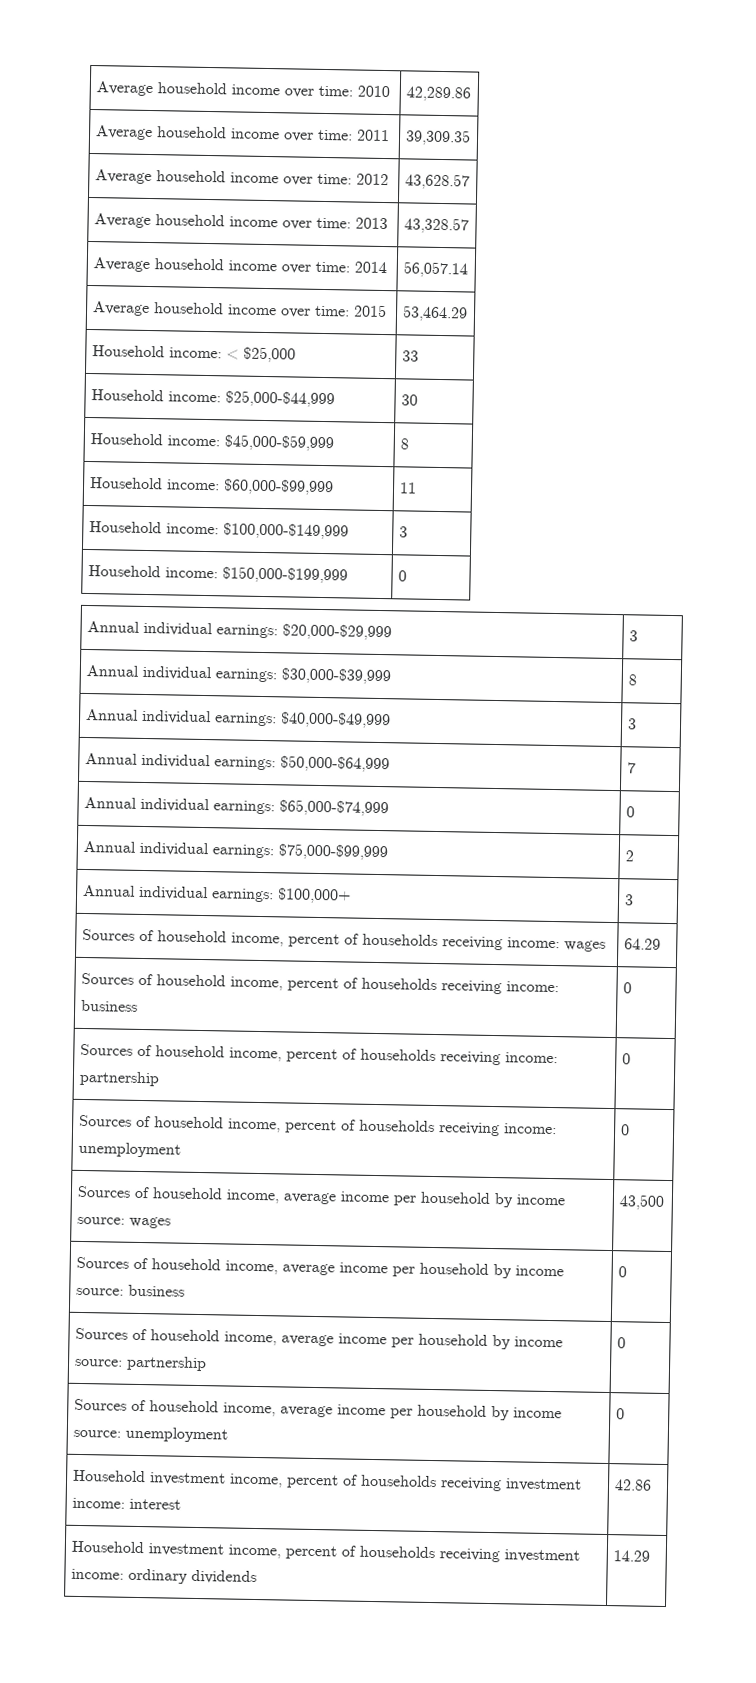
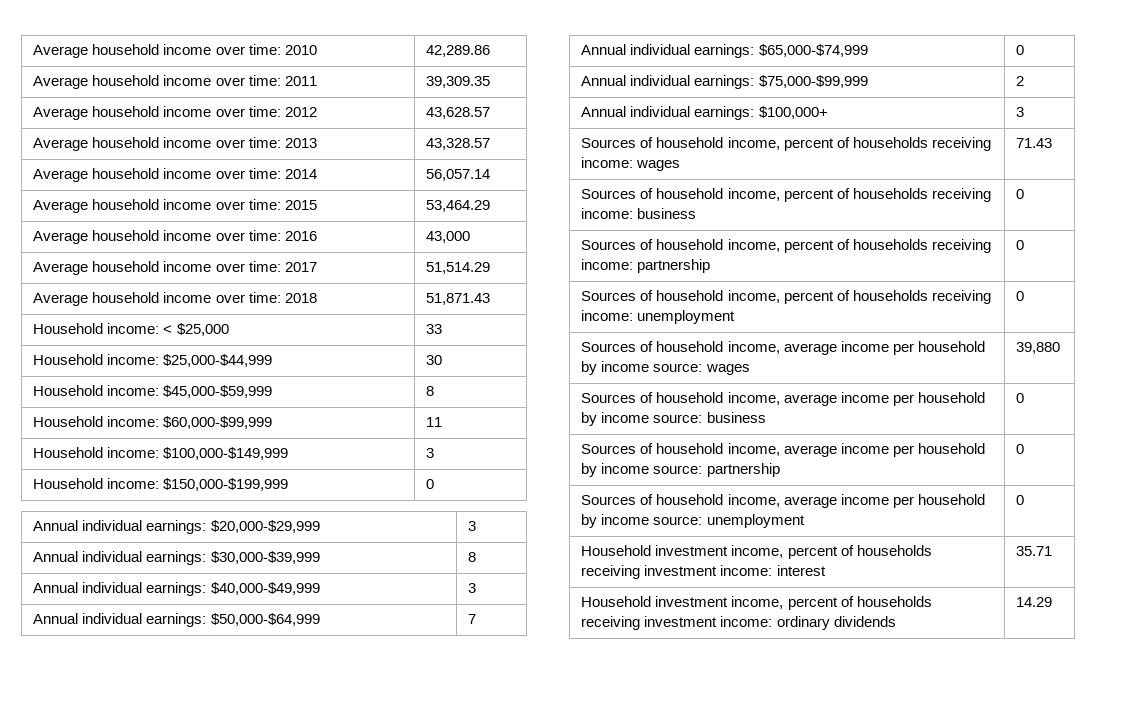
+ Average household income over time: 2016 | 43,000
+ Average household income over time: 2017 | 51,514.29
+ Average household income over time: 2018 | 51,871.43
- Sources of household income, percent of households receiving income: wages | 64.29
+ Sources of household income, percent of households receiving income: wages | 71.43
- Sources of household income, average income per household by income source: wages | 43,500
+ Sources of household income, average income per household by income source: wages | 39,880
- Household investment income, percent of households receiving investment income: interest | 42.86
+ Household investment income, percent of households receiving investment income: interest | 35.71

